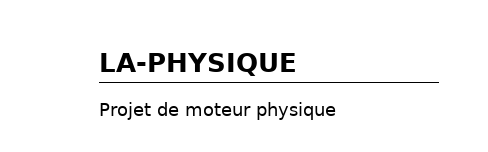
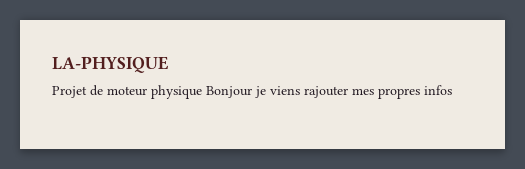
- Projet de moteur physique
+ Projet de moteur physique Bonjour je viens rajouter mes propres infos

